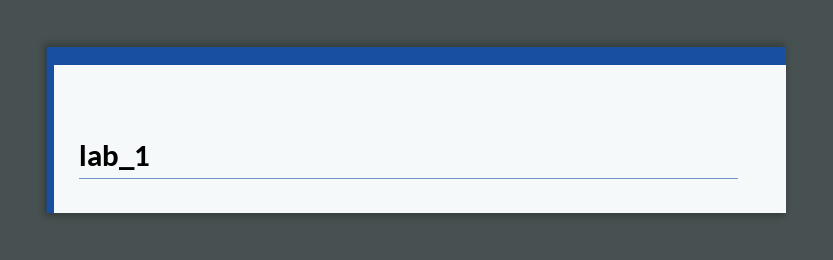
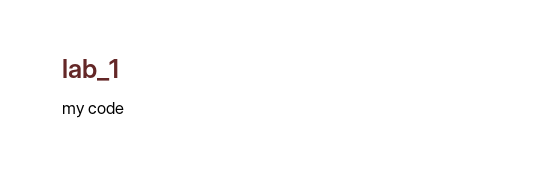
+ my code

